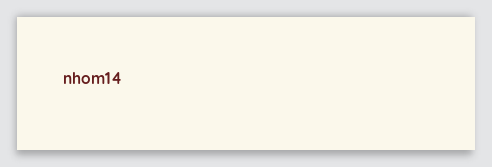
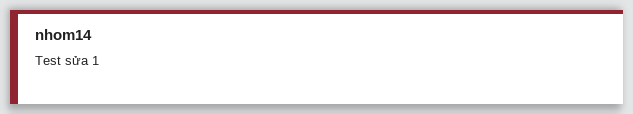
+ Test sửa 1

